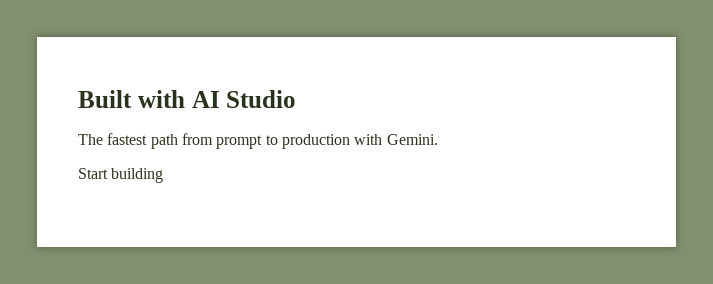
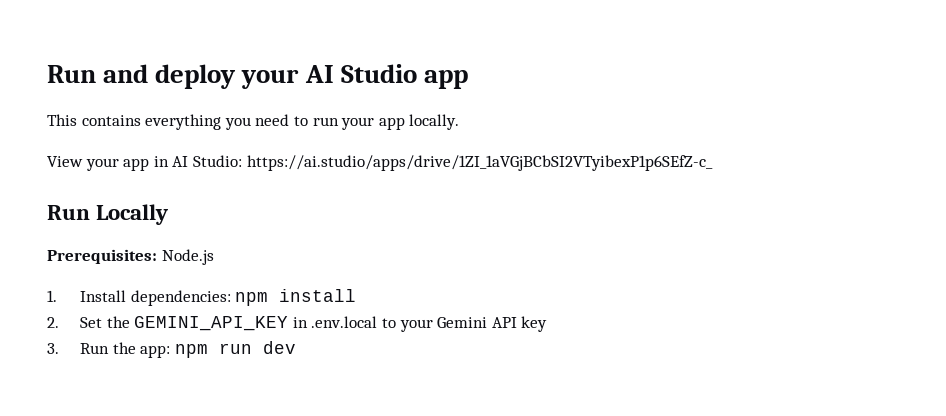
- Built with AI Studio
- The fastest path from prompt to production with Gemini.
- Start building
+ Run and deploy your AI Studio app
+ This contains everything you need to run your app locally.
+ View your app in AI Studio: https://ai.studio/apps/drive/1ZI_1aVGjBCbSI2VTyibexP1p6SEfZ-c_
+ Run Locally
+ Prerequisites: Node.js
+ 1. Install dependencies: npm install
+ 2. Set the GEMINI_API_KEY in .env.local to your Gemini API key
+ 3. Run the app: npm run dev

